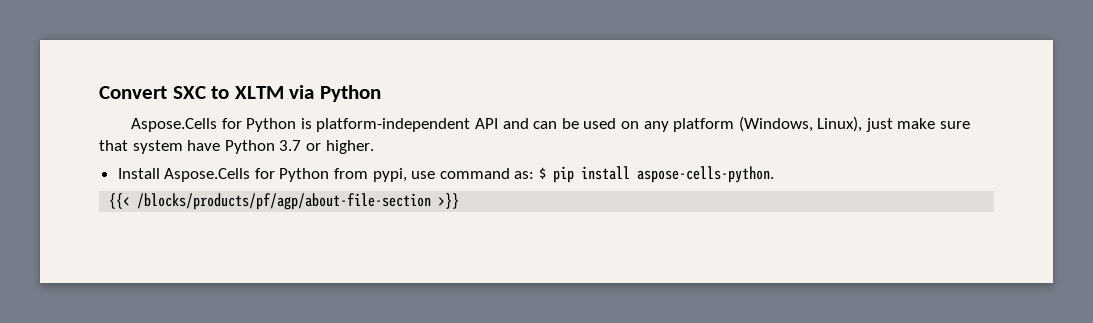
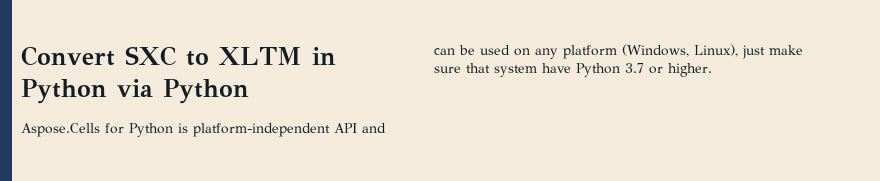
- Convert SXC to XLTM via Python
+ Convert SXC to XLTM in Python via Python
- Install Aspose.Cells for Python from pypi, use command as: $ pip install aspose-cells-python.
- {{< /blocks/products/pf/agp/about-file-section >}}

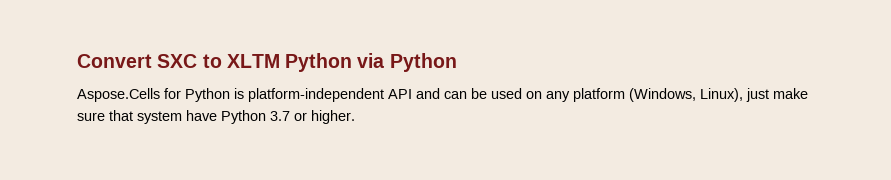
- Convert SXC to XLTM in Python via Python
+ Convert SXC to XLTM Python via Python

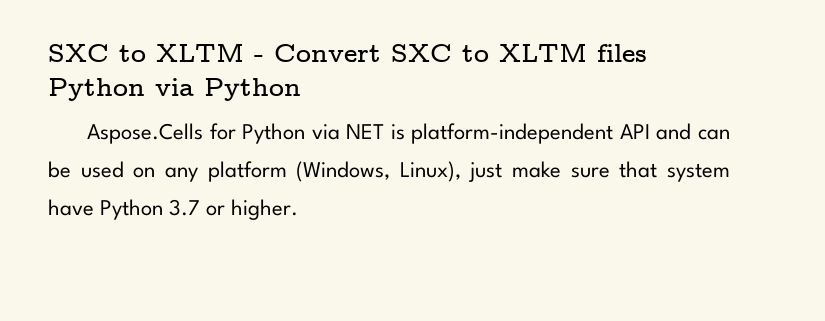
- Convert SXC to XLTM Python via Python
+ SXC to XLTM - Convert SXC to XLTM files Python via Python
- Aspose.Cells for Python is platform-independent API and can be used on any platform (Windows, Linux), just make sure that system have Python 3.7 or higher.
+ Aspose.Cells for Python via NET is platform-independent API and can be used on any platform (Windows, Linux), just make sure that system have Python 3.7 or higher.

